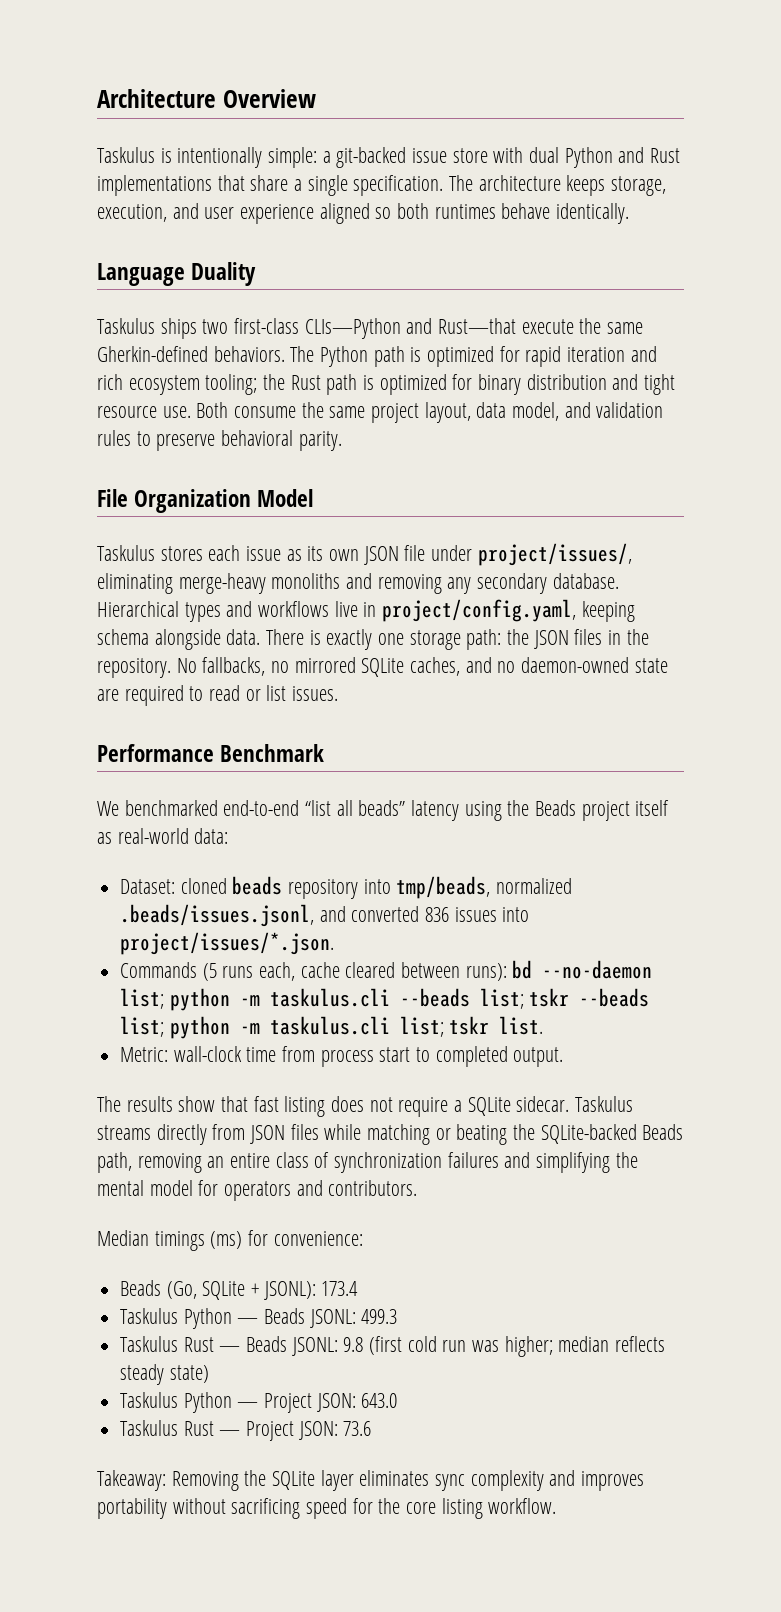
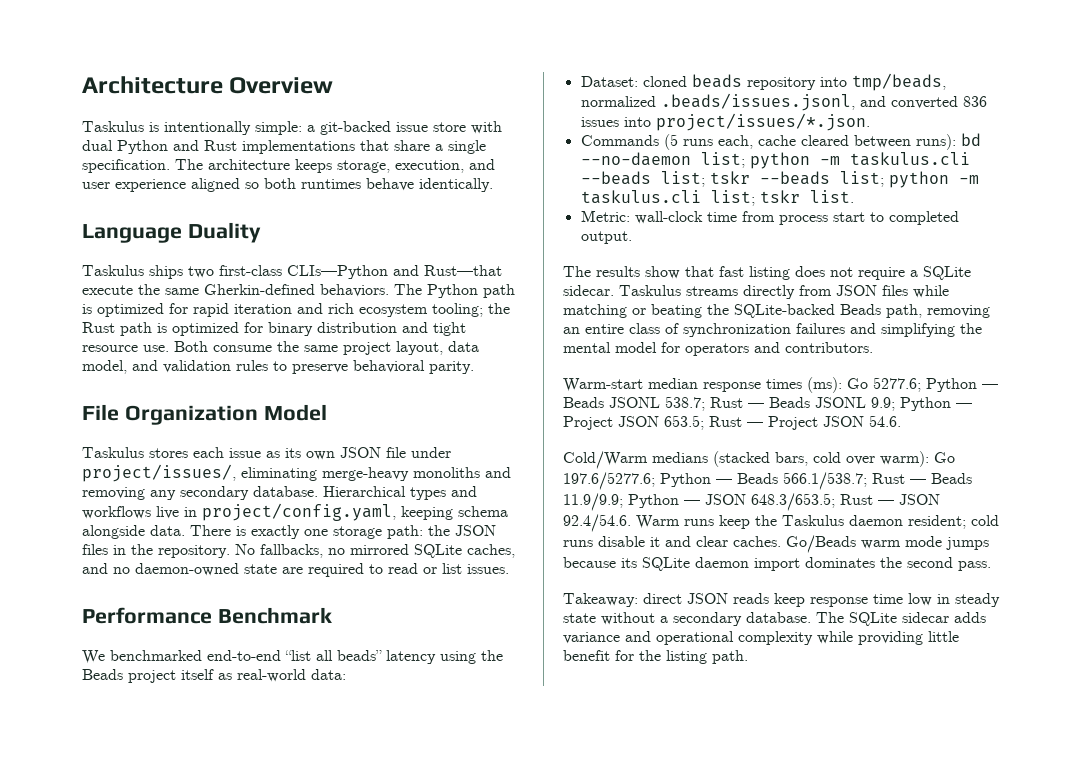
- Median timings (ms) for convenience:
- Beads (Go, SQLite + JSONL): 173.4
- Taskulus Python — Beads JSONL: 499.3
- Taskulus Rust — Beads JSONL: 9.8 (first cold run was higher; median reflects steady state)
- Taskulus Python — Project JSON: 643.0
- Taskulus Rust — Project JSON: 73.6
- Takeaway: Removing the SQLite layer eliminates sync complexity and improves portability without sacrificing speed for the core listing workflow.
+ Warm-start median response times (ms): Go 5277.6; Python — Beads JSONL 538.7; Rust — Beads JSONL 9.9; Python — Project JSON 653.5; Rust — Project JSON 54.6.
+ Cold/Warm medians (stacked bars, cold over warm): Go 197.6/5277.6; Python — Beads 566.1/538.7; Rust — Beads 11.9/9.9; Python — JSON 648.3/653.5; Rust — JSON 92.4/54.6. Warm runs keep the Taskulus daemon resident; cold runs disable it and clear caches. Go/Beads warm mode jumps because its SQLite daemon import dominates the second pass.
+ Takeaway: direct JSON reads keep response time low in steady state without a secondary database. The SQLite sidecar adds variance and operational complexity while providing little benefit for the listing path.

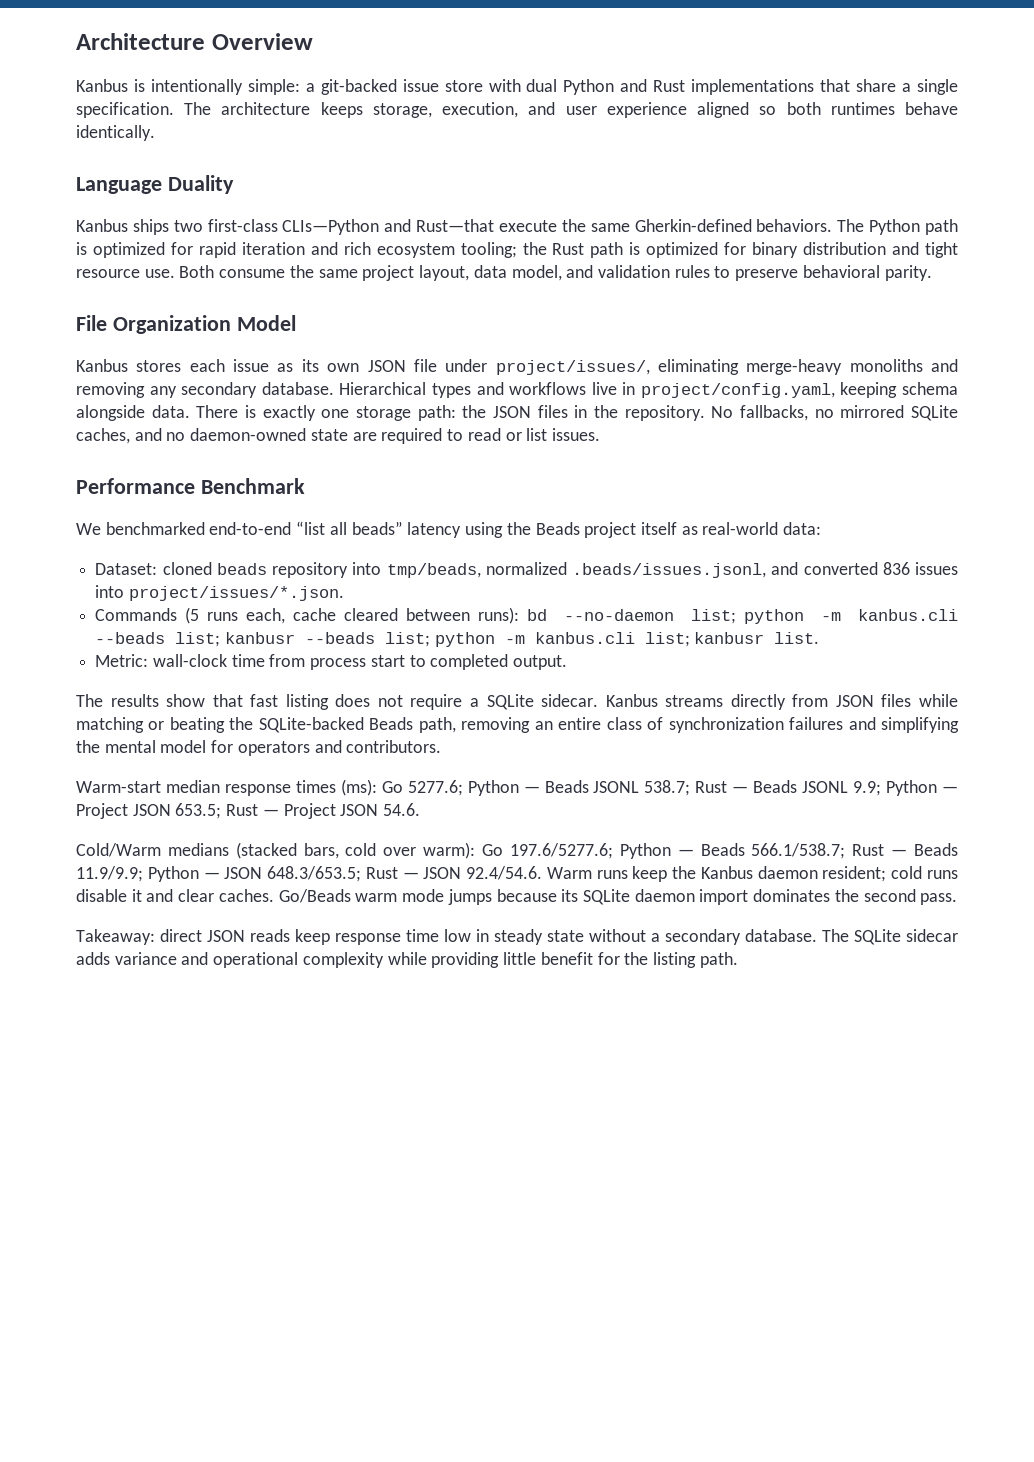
- Taskulus is intentionally simple: a git-backed issue store with dual Python and Rust implementations that share a single specification.
+ Kanbus is intentionally simple: a git-backed issue store with dual Python and Rust implementations that share a single specification.
- Taskulus ships two first-class CLIs—Python and Rust—that execute the same Gherkin-defined behaviors.
+ Kanbus ships two first-class CLIs—Python and Rust—that execute the same Gherkin-defined behaviors.
- Taskulus stores each issue as its own JSON file under project/issues/, eliminating merge-heavy monoliths and removing any secondary database.
+ Kanbus stores each issue as its own JSON file under project/issues/, eliminating merge-heavy monoliths and removing any secondary database.
- Commands (5 runs each, cache cleared between runs): bd --no-daemon list; python -m taskulus.cli --beads list; tskr --beads list; python -m taskulus.cli list; tskr list.
+ Commands (5 runs each, cache cleared between runs): bd --no-daemon list; python -m kanbus.cli --beads list; kanbusr --beads list; python -m kanbus.cli list; kanbusr list.
- Taskulus streams directly from JSON files while matching or beating the SQLite-backed Beads path, removing an entire class of synchronization failures and simplifying the mental model for operators and contributors.
+ Kanbus streams directly from JSON files while matching or beating the SQLite-backed Beads path, removing an entire class of synchronization failures and simplifying the mental model for operators and contributors.
- Cold/Warm medians (stacked bars, cold over warm): Go 197.6/5277.6; Python — Beads 566.1/538.7; Rust — Beads 11.9/9.9; Python — JSON 648.3/653.5; Rust — JSON 92.4/54.6. Warm runs keep the Taskulus daemon resident; cold runs disable it and clear caches.
+ Cold/Warm medians (stacked bars, cold over warm): Go 197.6/5277.6; Python — Beads 566.1/538.7; Rust — Beads 11.9/9.9; Python — JSON 648.3/653.5; Rust — JSON 92.4/54.6. Warm runs keep the Kanbus daemon resident; cold runs disable it and clear caches.

